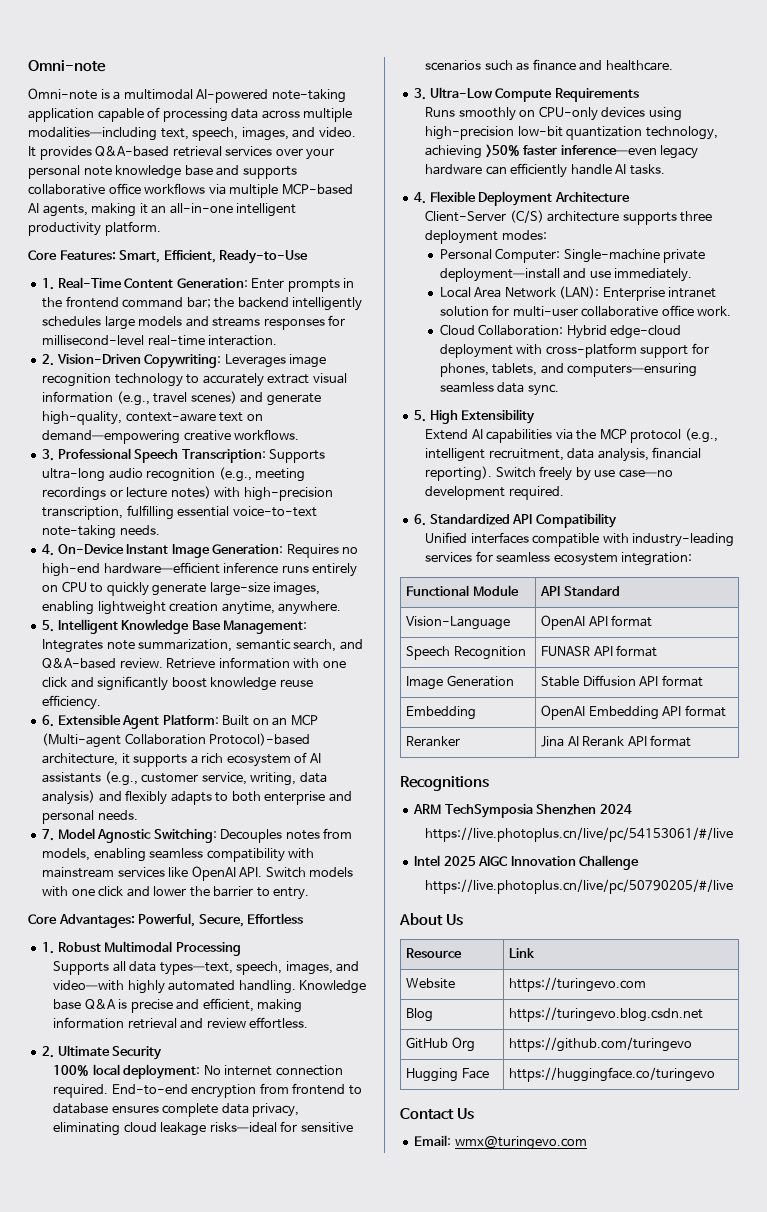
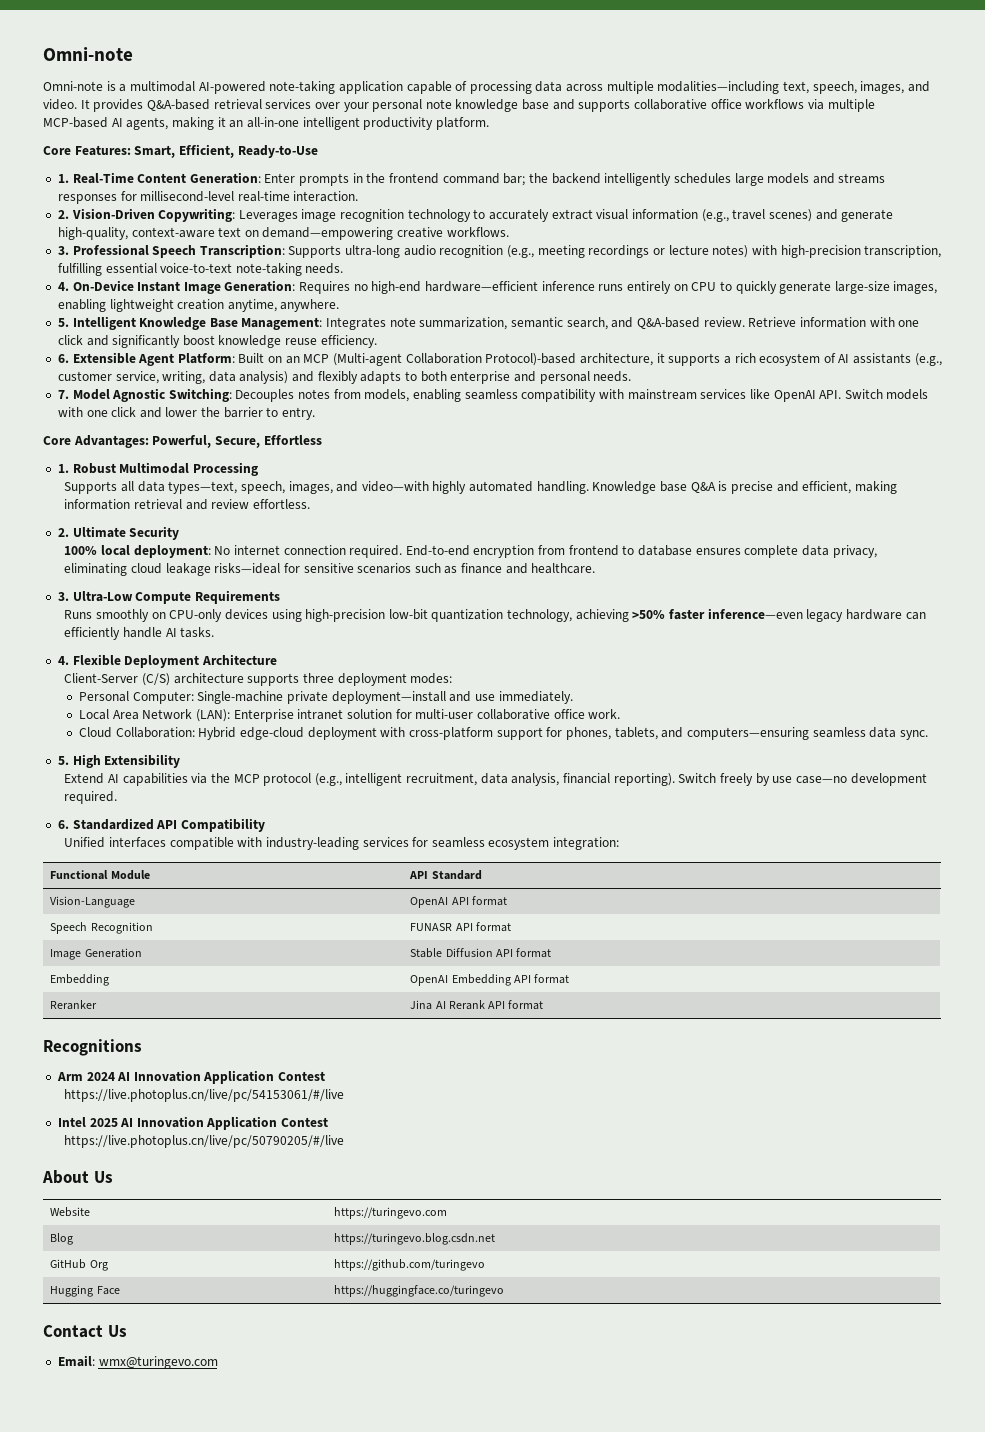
- ARM TechSymposia Shenzhen 2024
+ Arm 2024 AI Innovation Application Contest
- Intel 2025 AIGC Innovation Challenge
+ Intel 2025 AI Innovation Application Contest
- Resource | Link

